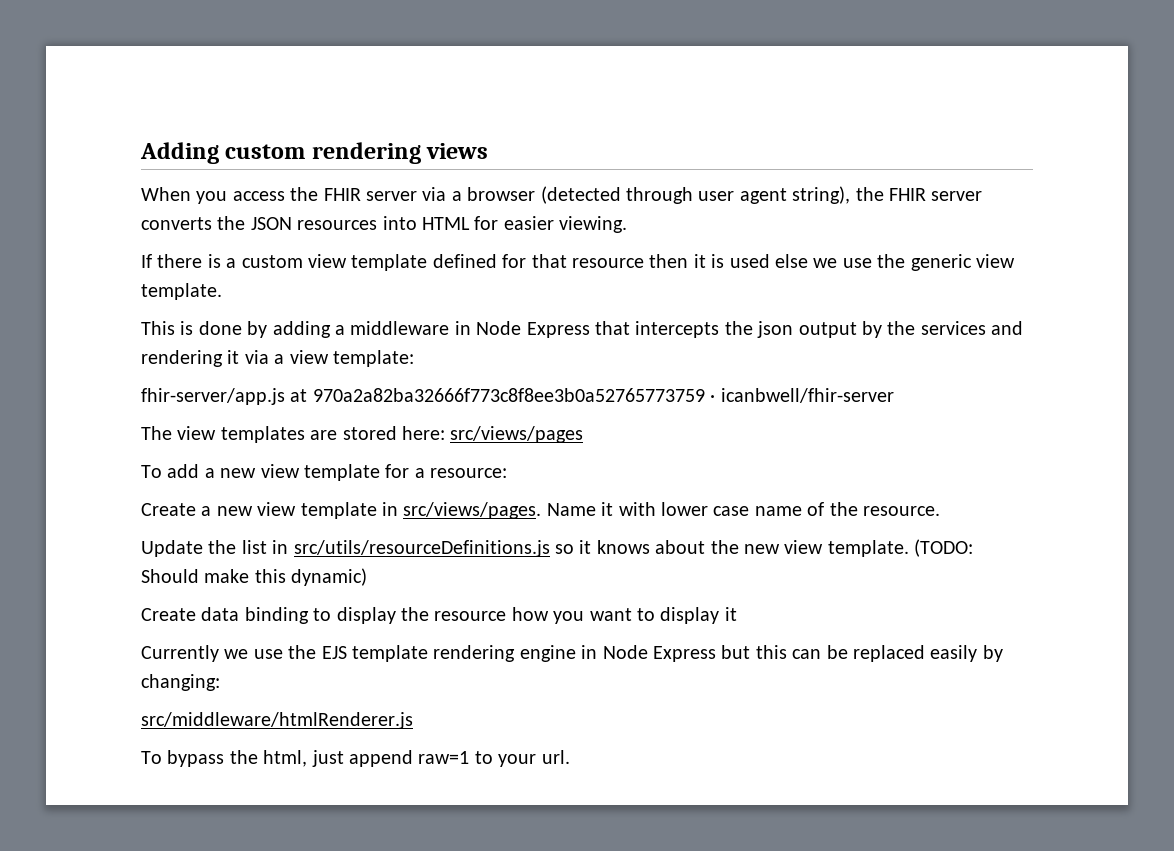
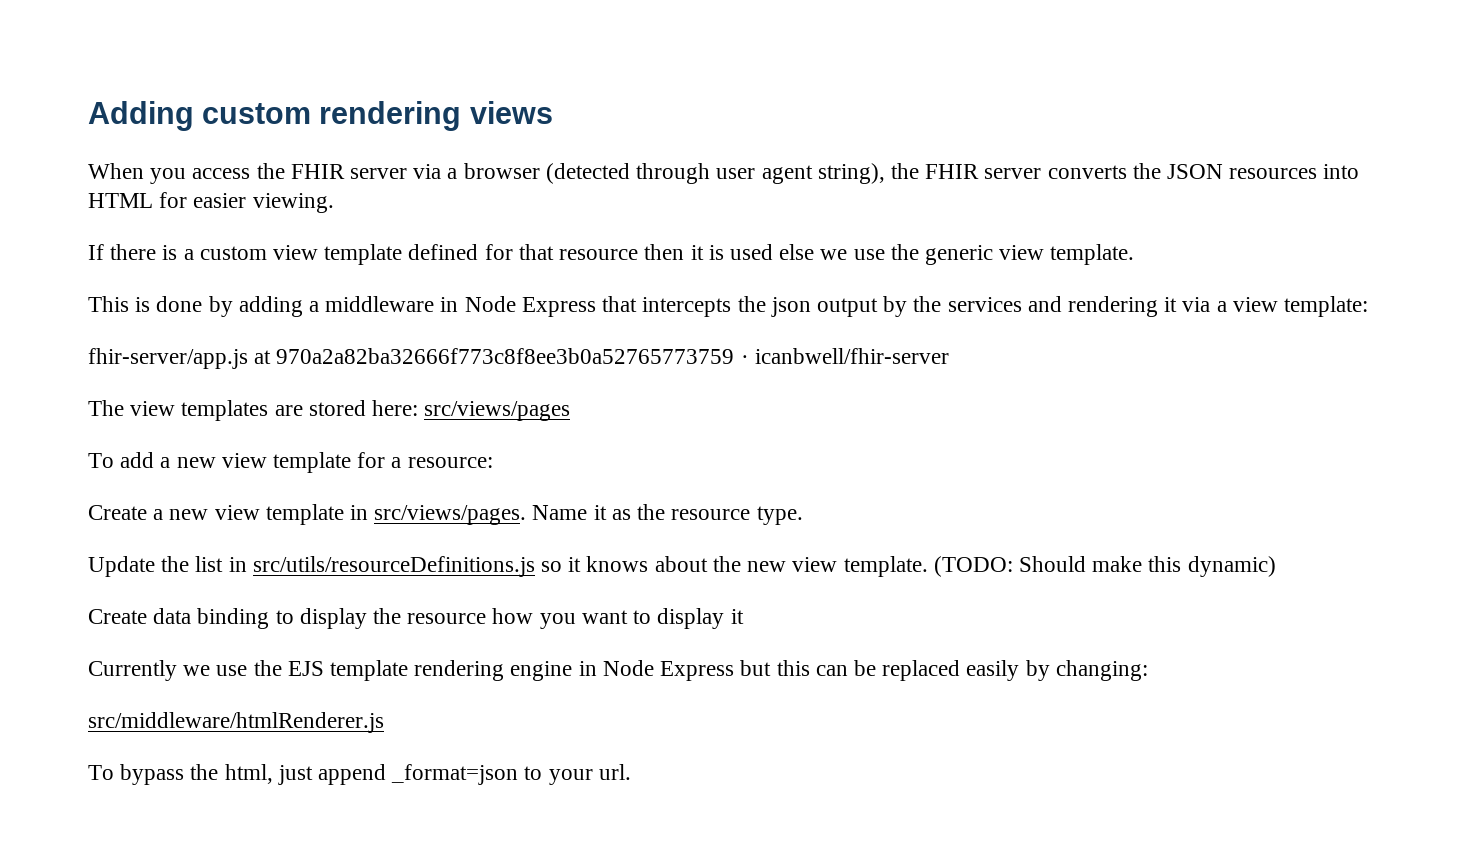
- Name it with lower case name of the resource.
+ Name it as the resource type.
- To bypass the html, just append raw=1 to your url.
+ To bypass the html, just append _format=json to your url.

